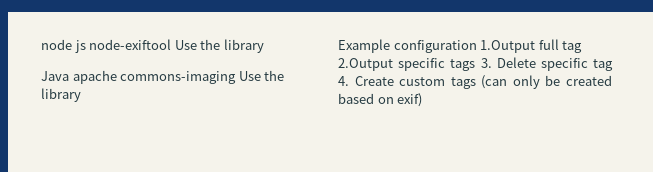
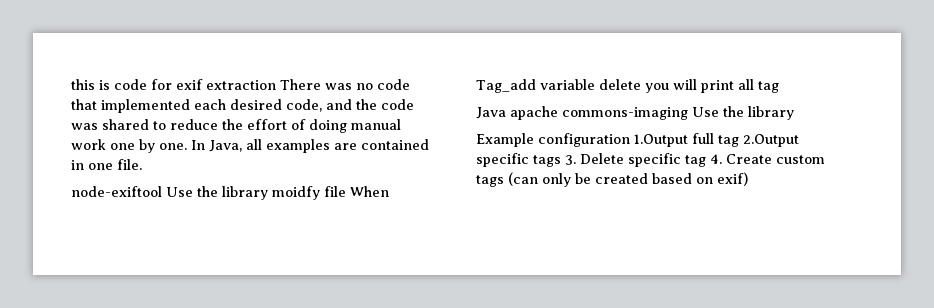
- node js node-exiftool Use the library
+ this is code for exif extraction There was no code that implemented each desired code, and the code was shared to reduce the effort of doing manual work one by one. In Java, all examples are contained in one file.
+ node-exiftool Use the library moidfy file When Tag_add variable delete you will print all tag

